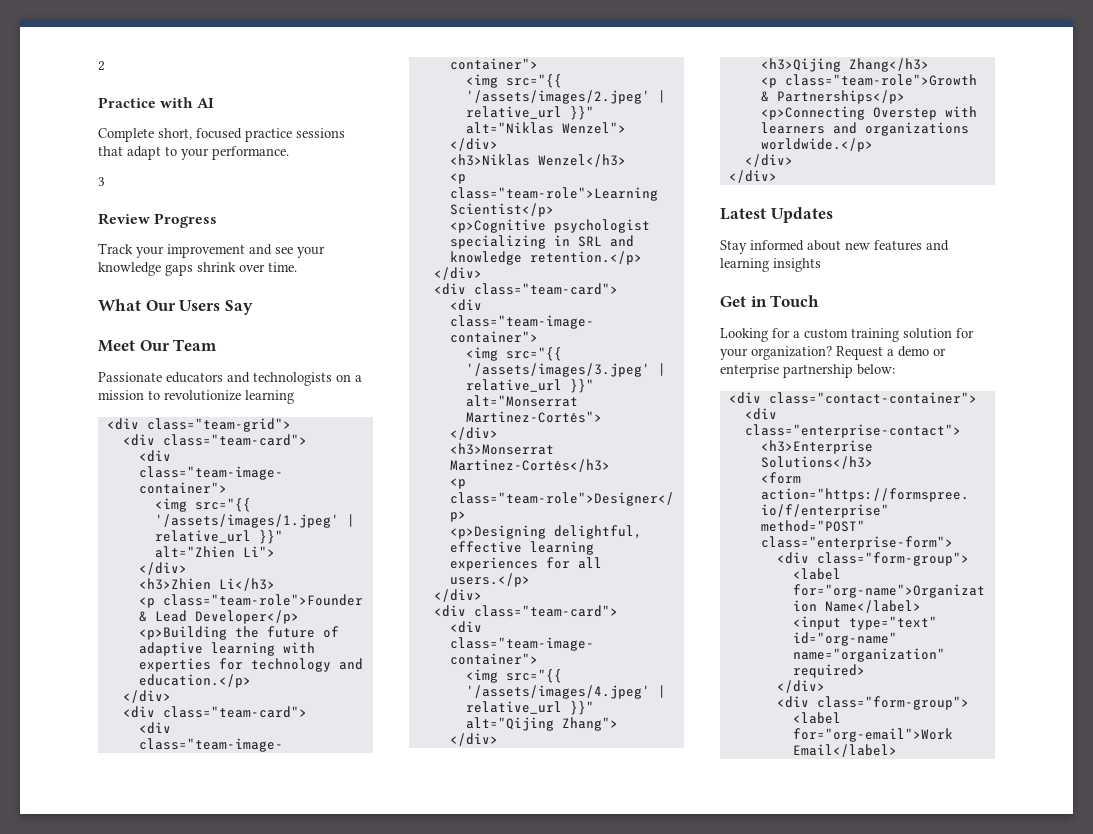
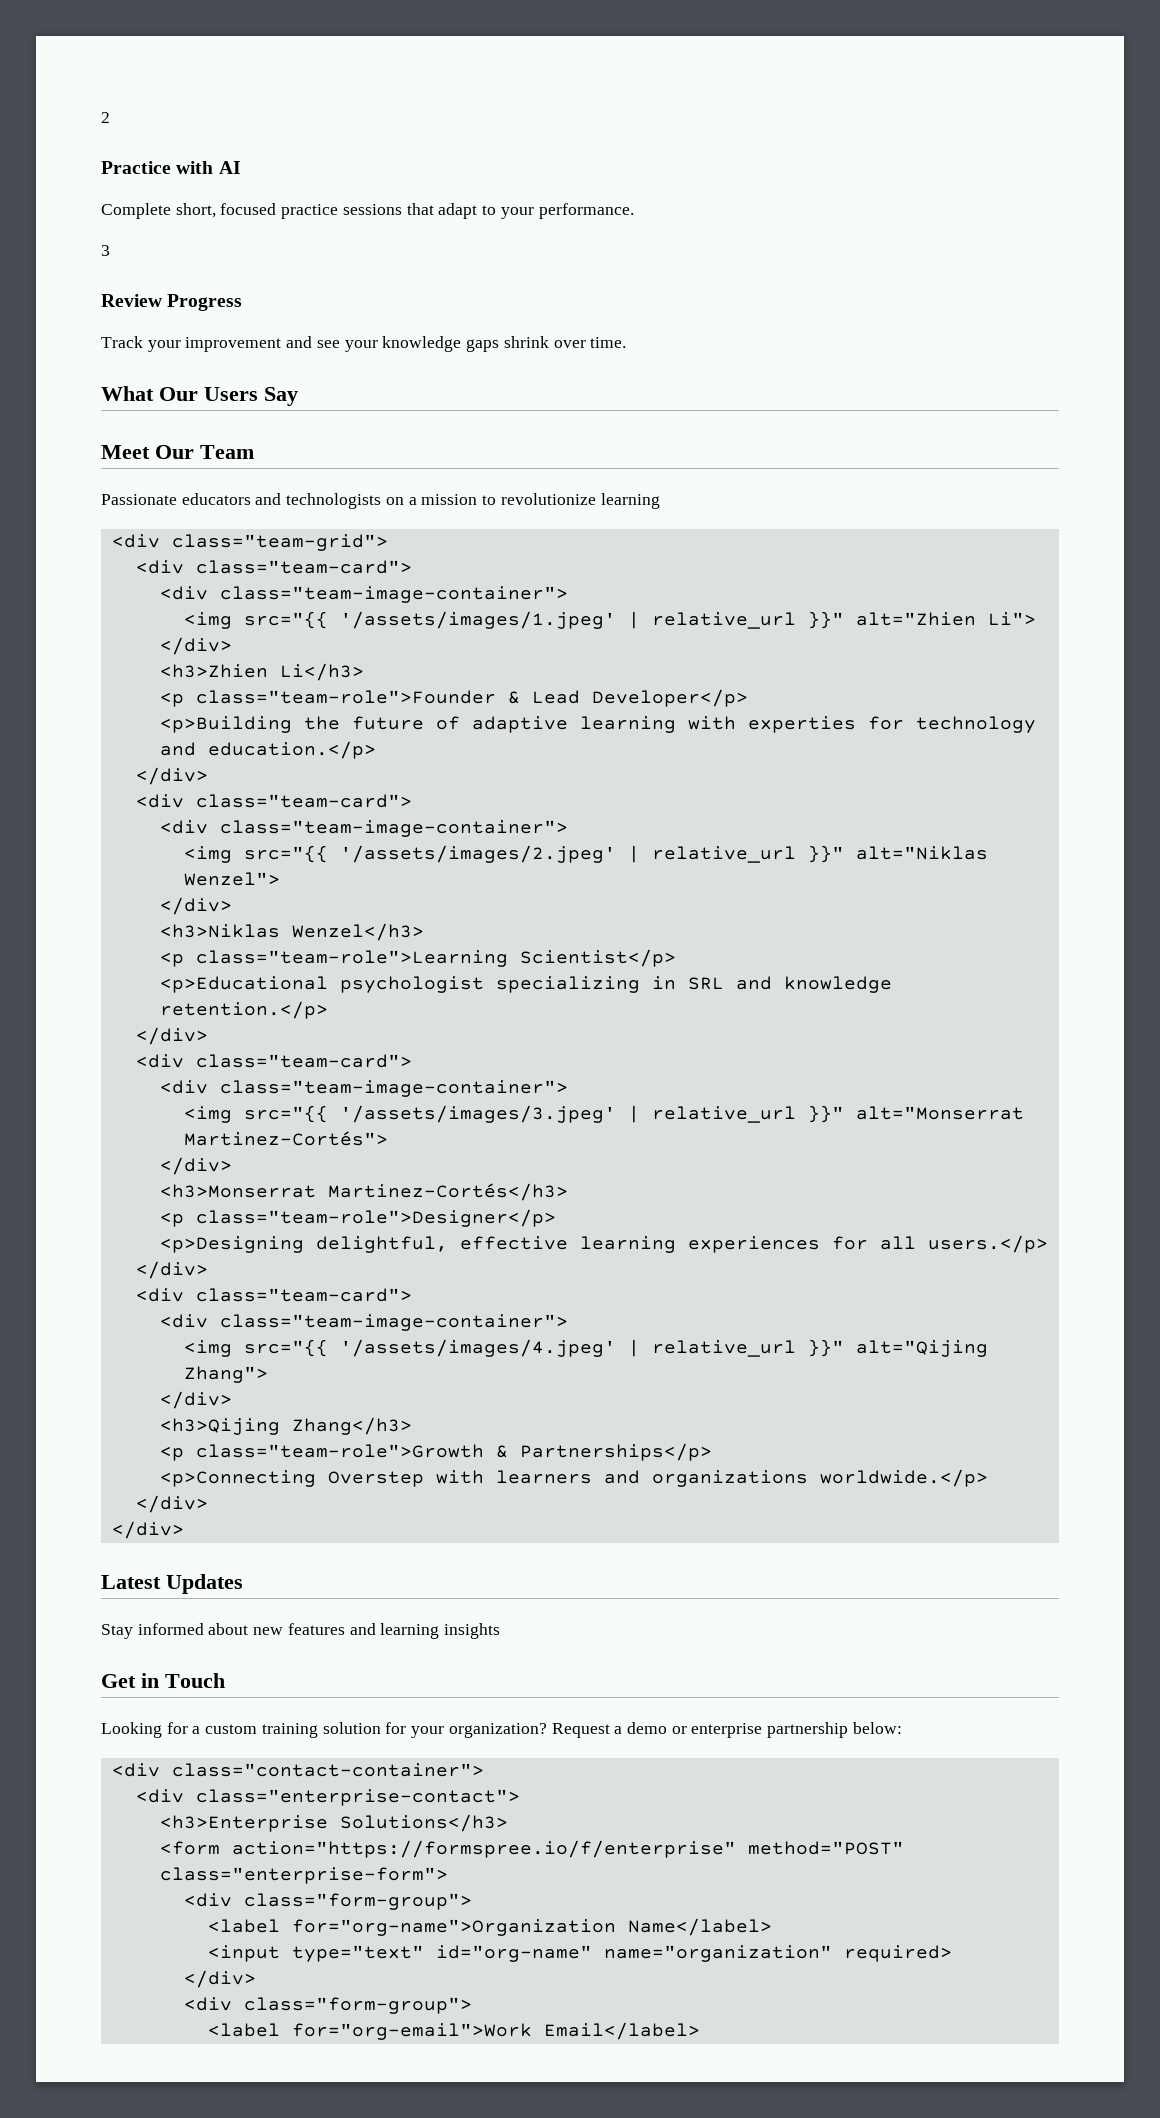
- <p>Cognitive psychologist specializing in SRL and knowledge retention.</p>
+ <p>Educational psychologist specializing in SRL and knowledge retention.</p>

